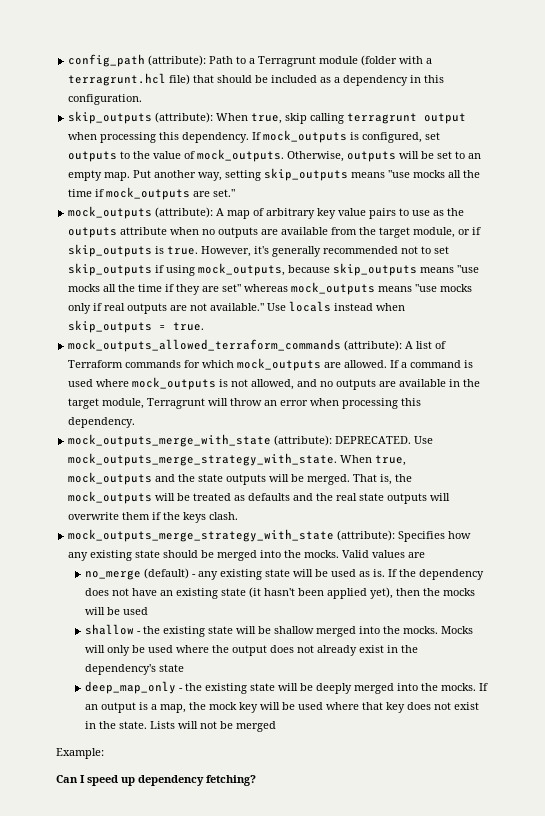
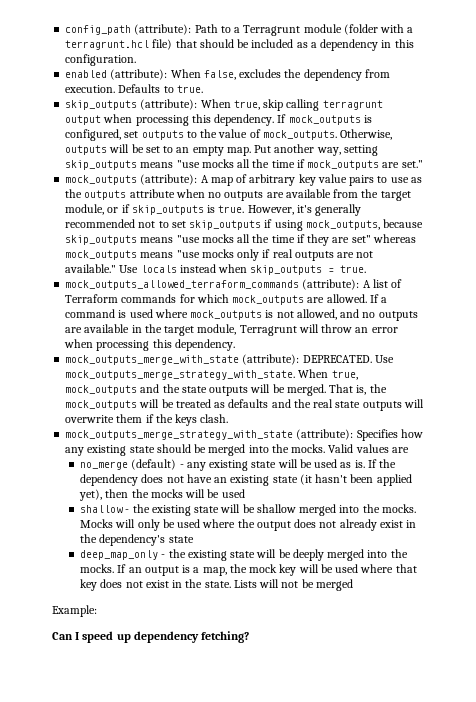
+ enabled (attribute): When false, excludes the dependency from execution. Defaults to true.

